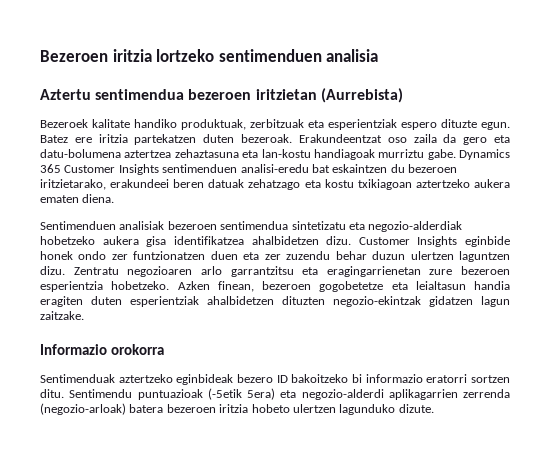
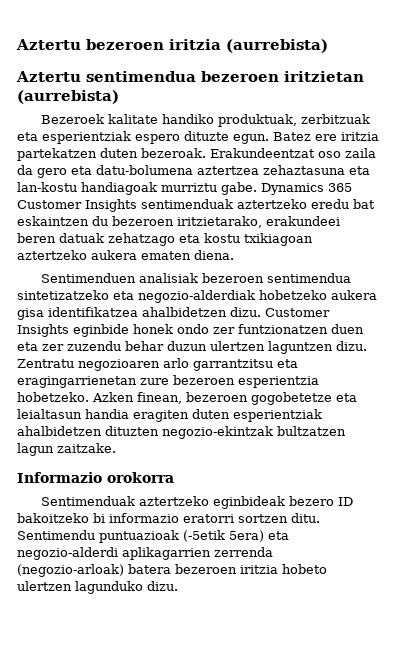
- Bezeroen iritzia lortzeko sentimenduen analisia
+ Aztertu bezeroen iritzia (aurrebista)
- Aztertu sentimendua bezeroen iritzietan (Aurrebista)
+ Aztertu sentimendua bezeroen iritzietan (aurrebista)
- Dynamics 365 Customer Insights sentimenduen analisi-eredu bat eskaintzen du bezeroen iritzietarako, erakundeei beren datuak zehatzago eta kostu txikiagoan aztertzeko aukera ematen diena.
+ Dynamics 365 Customer Insights sentimenduak aztertzeko eredu bat eskaintzen du bezeroen iritzietarako, erakundeei beren datuak zehatzago eta kostu txikiagoan aztertzeko aukera ematen diena.
- Sentimenduen analisiak bezeroen sentimendua sintetizatu eta negozio-alderdiak hobetzeko aukera gisa identifikatzea ahalbidetzen dizu.
+ Sentimenduen analisiak bezeroen sentimendua sintetizatzeko eta negozio-alderdiak hobetzeko aukera gisa identifikatzea ahalbidetzen dizu.
- Azken finean, bezeroen gogobetetze eta leialtasun handia eragiten duten esperientziak ahalbidetzen dituzten negozio-ekintzak gidatzen lagun zaitzake.
+ Azken finean, bezeroen gogobetetze eta leialtasun handia eragiten duten esperientziak ahalbidetzen dituzten negozio-ekintzak bultzatzen lagun zaitzake.
- Sentimendu puntuazioak (-5etik 5era) eta negozio-alderdi aplikagarrien zerrenda (negozio-arloak) batera bezeroen iritzia hobeto ulertzen lagunduko dizute.
+ Sentimendu puntuazioak (-5etik 5era) eta negozio-alderdi aplikagarrien zerrenda (negozio-arloak) batera bezeroen iritzia hobeto ulertzen lagunduko dizu.

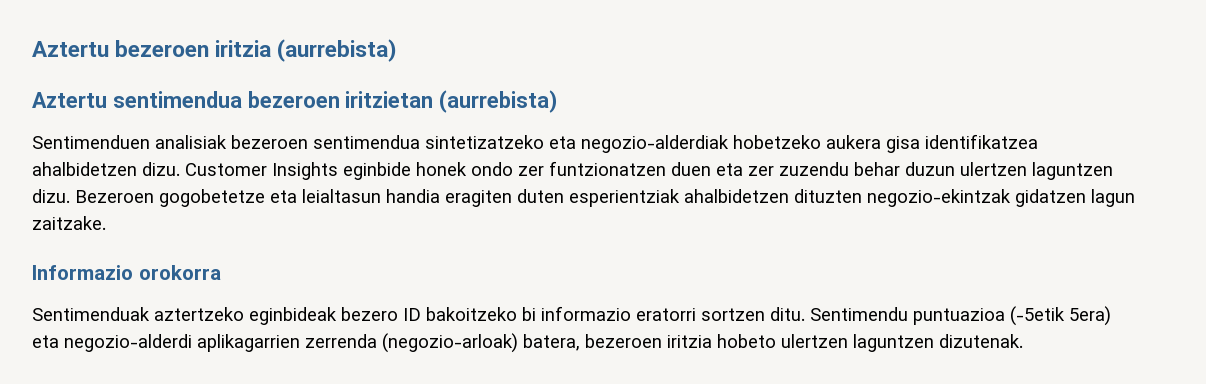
- Bezeroek kalitate handiko produktuak, zerbitzuak eta esperientziak espero dituzte egun. Batez ere iritzia partekatzen duten bezeroak. Erakundeentzat oso zaila da gero eta datu-bolumena aztertzea zehaztasuna eta lan-kostu handiagoak murriztu gabe. Dynamics 365 Customer Insights sentimenduak aztertzeko eredu bat eskaintzen du bezeroen iritzietarako, erakundeei beren datuak zehatzago eta kostu txikiagoan aztertzeko aukera ematen diena.
- Zentratu negozioaren arlo garrantzitsu eta eragingarrienetan zure bezeroen esperientzia hobetzeko. Azken finean, bezeroen gogobetetze eta leialtasun handia eragiten duten esperientziak ahalbidetzen dituzten negozio-ekintzak bultzatzen lagun zaitzake.
+ Bezeroen gogobetetze eta leialtasun handia eragiten duten esperientziak ahalbidetzen dituzten negozio-ekintzak gidatzen lagun zaitzake.
- Sentimendu puntuazioak (-5etik 5era) eta negozio-alderdi aplikagarrien zerrenda (negozio-arloak) batera bezeroen iritzia hobeto ulertzen lagunduko dizu.
+ Sentimendu puntuazioa (-5etik 5era) eta negozio-alderdi aplikagarrien zerrenda (negozio-arloak) batera, bezeroen iritzia hobeto ulertzen laguntzen dizutenak.

